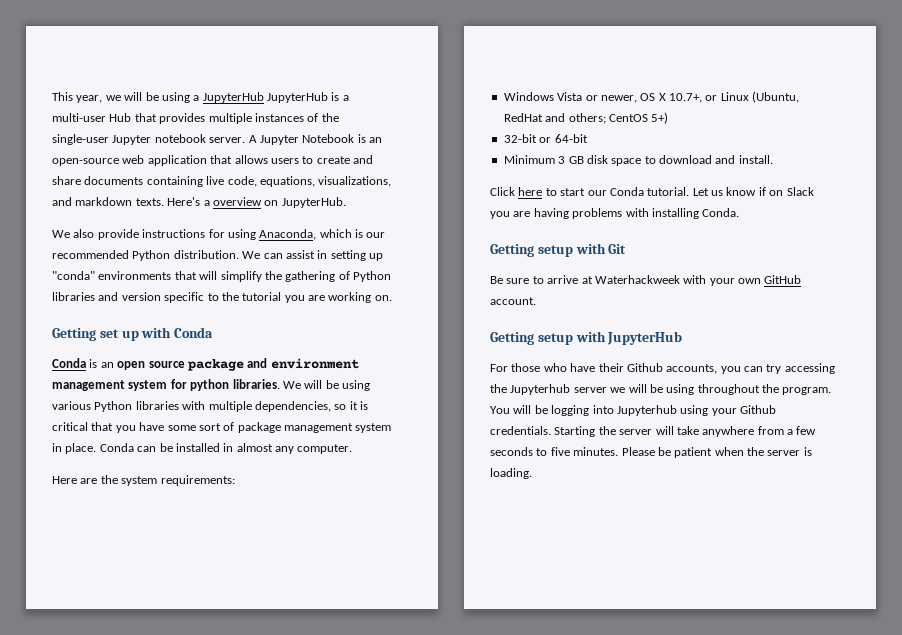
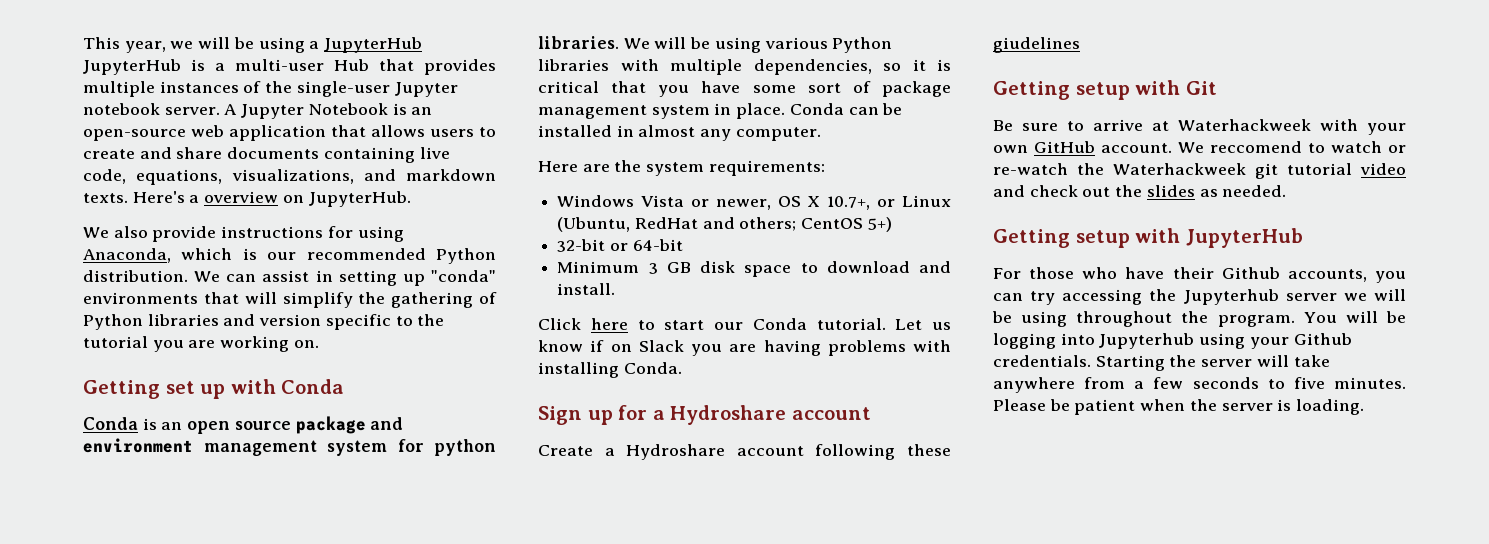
+ Sign up for a Hydroshare account
+ Create a Hydroshare account following these giudelines
+ We reccomend to watch or re-watch the Waterhackweek git tutorial video and check out the slides as needed.

